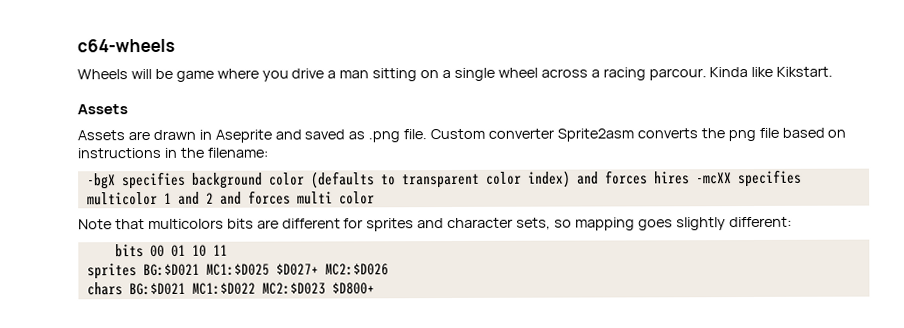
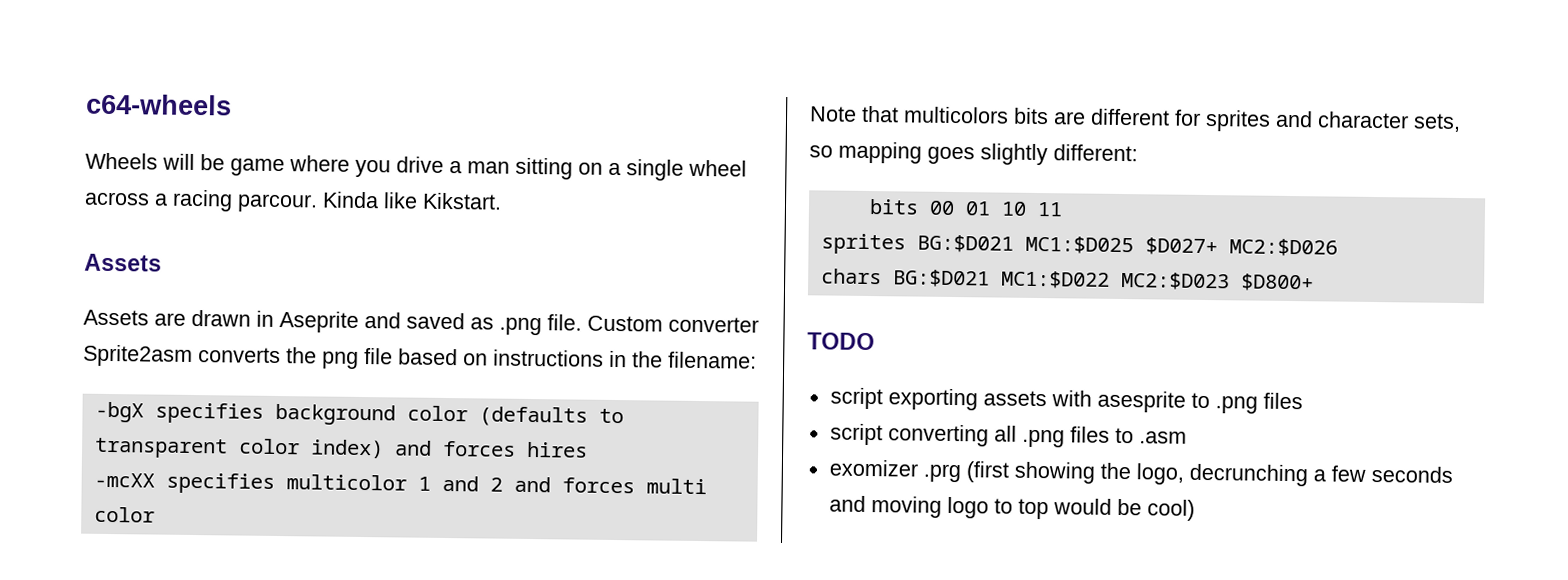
- -bgX specifies background color (defaults to transparent color index) and forces hires -mcXX specifies multicolor 1 and 2 and forces multi color
+ -bgX specifies background color (defaults to transparent color index) and forces hires
+ -mcXX specifies multicolor 1 and 2 and forces multi color
+ TODO
+ script exporting assets with asesprite to .png files
+ script converting all .png files to .asm
+ exomizer .prg (first showing the logo, decrunching a few seconds and moving logo to top would be cool)

